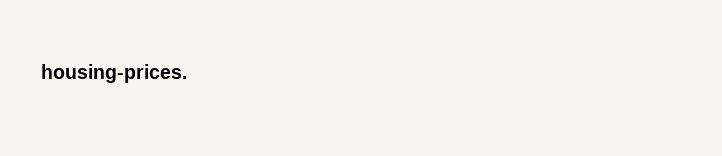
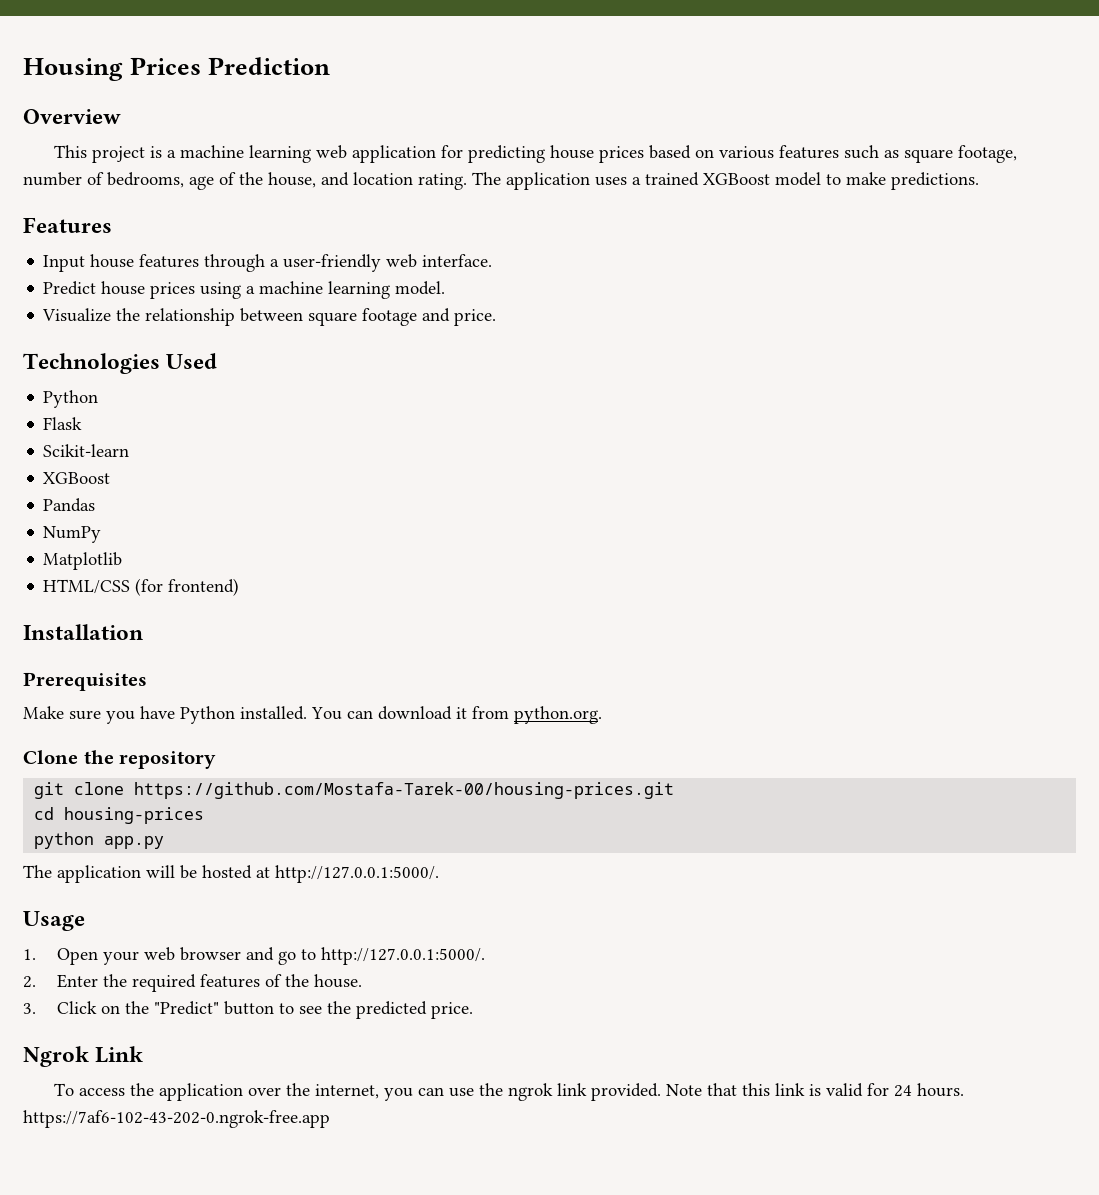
- housing-prices.
+ Housing Prices Prediction
+ Overview
+ This project is a machine learning web application for predicting house prices based on various features such as square footage, number of bedrooms, age of the house, and location rating. The application uses a trained XGBoost model to make predictions.
+ Features
+ Input house features through a user-friendly web interface.
+ Predict house prices using a machine learning model.
+ Visualize the relationship between square footage and price.
+ Technologies Used
+ Python
+ Flask
+ Scikit-learn
+ XGBoost
+ Pandas
+ NumPy
+ Matplotlib
+ HTML/CSS (for frontend)
+ Installation
+ Prerequisites
+ Make sure you have Python installed. You can download it from python.org.
+ Clone the repository
+ git clone https://github.com/Mostafa-Tarek-00/housing-prices.git
+ cd housing-prices
+ python app.py
+ The application will be hosted at http://127.0.0.1:5000/.
+ Usage
+ 1. Open your web browser and go to http://127.0.0.1:5000/.
+ 2. Enter the required features of the house.
+ 3. Click on the "Predict" button to see the predicted price.
+ Ngrok Link
+ To access the application over the internet, you can use the ngrok link provided. Note that this link is valid for 24 hours. https://7af6-102-43-202-0.ngrok-free.app

